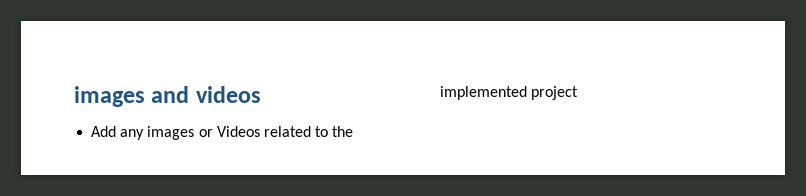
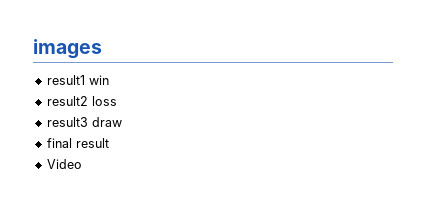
- images and videos
- Add any images or Videos related to the implemented project
+ images
+ result1 win
+ result2 loss
+ result3 draw
+ final result
+ Video

